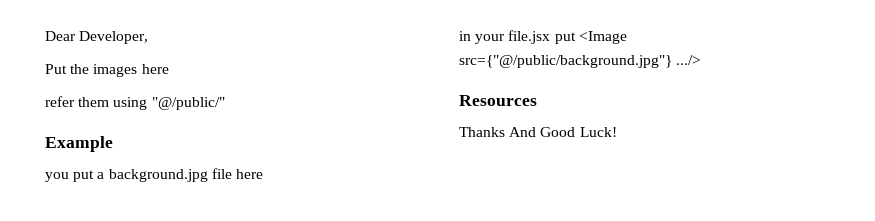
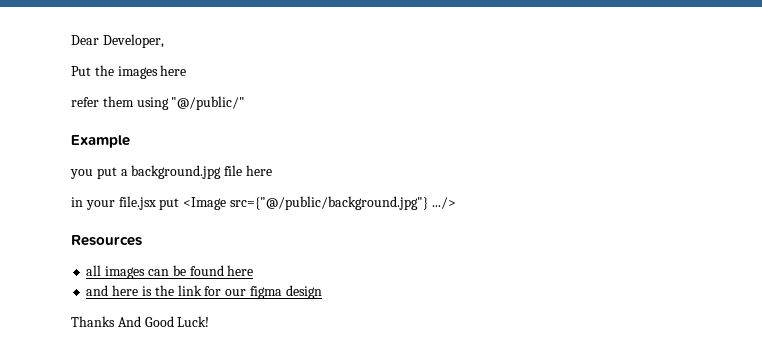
+ all images can be found here
+ and here is the link for our figma design

